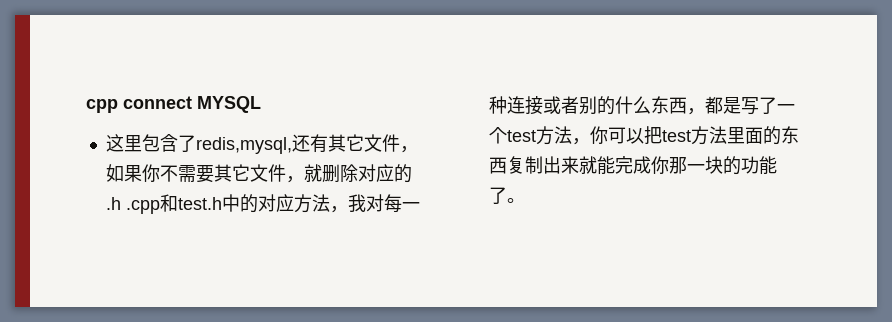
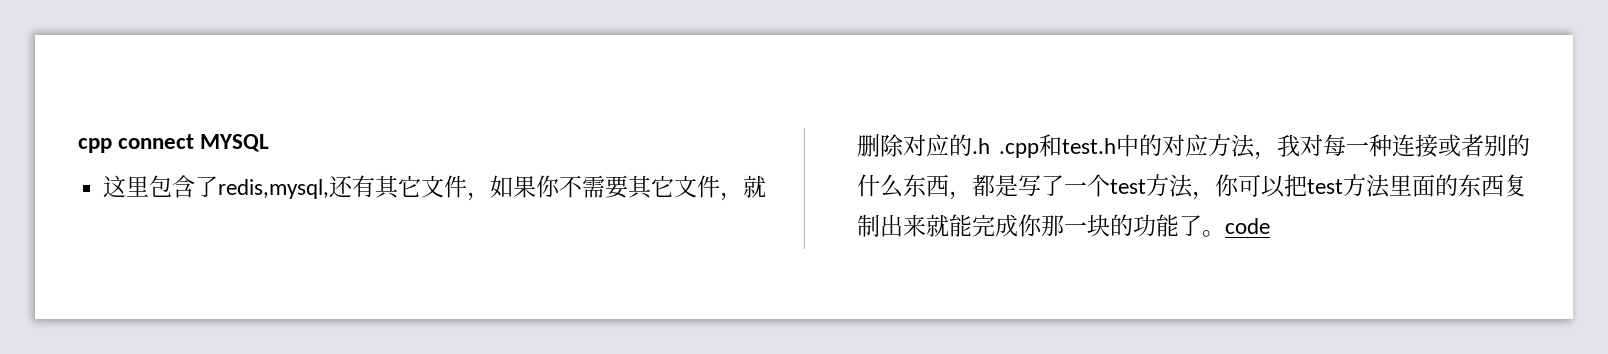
- 这里包含了redis,mysql,还有其它文件，如果你不需要其它文件，就删除对应的.h .cpp和test.h中的对应方法，我对每一种连接或者别的什么东西，都是写了一个test方法，你可以把test方法里面的东西复制出来就能完成你那一块的功能了。
+ 这里包含了redis,mysql,还有其它文件，如果你不需要其它文件，就删除对应的.h .cpp和test.h中的对应方法，我对每一种连接或者别的什么东西，都是写了一个test方法，你可以把test方法里面的东西复制出来就能完成你那一块的功能了。code

